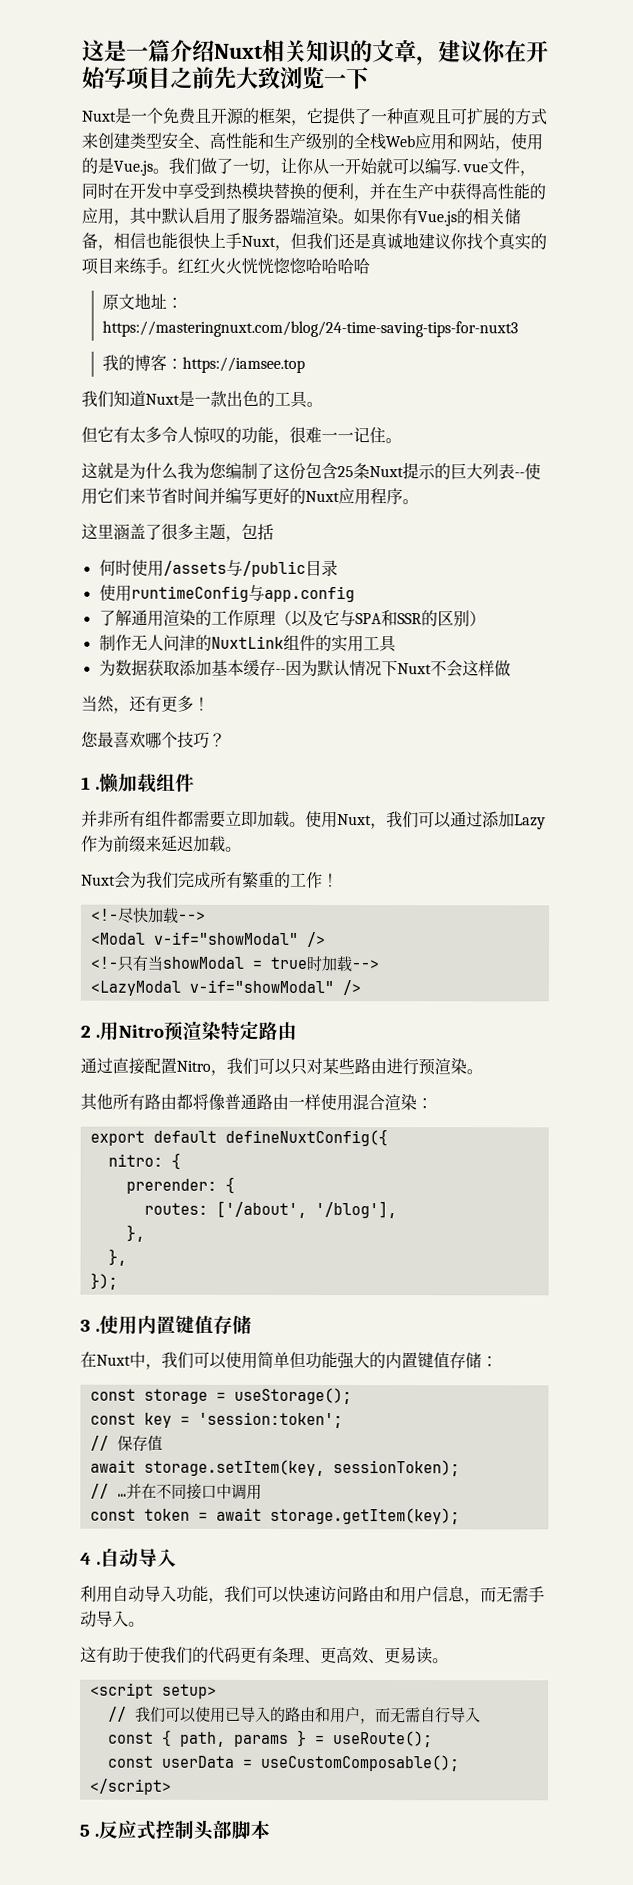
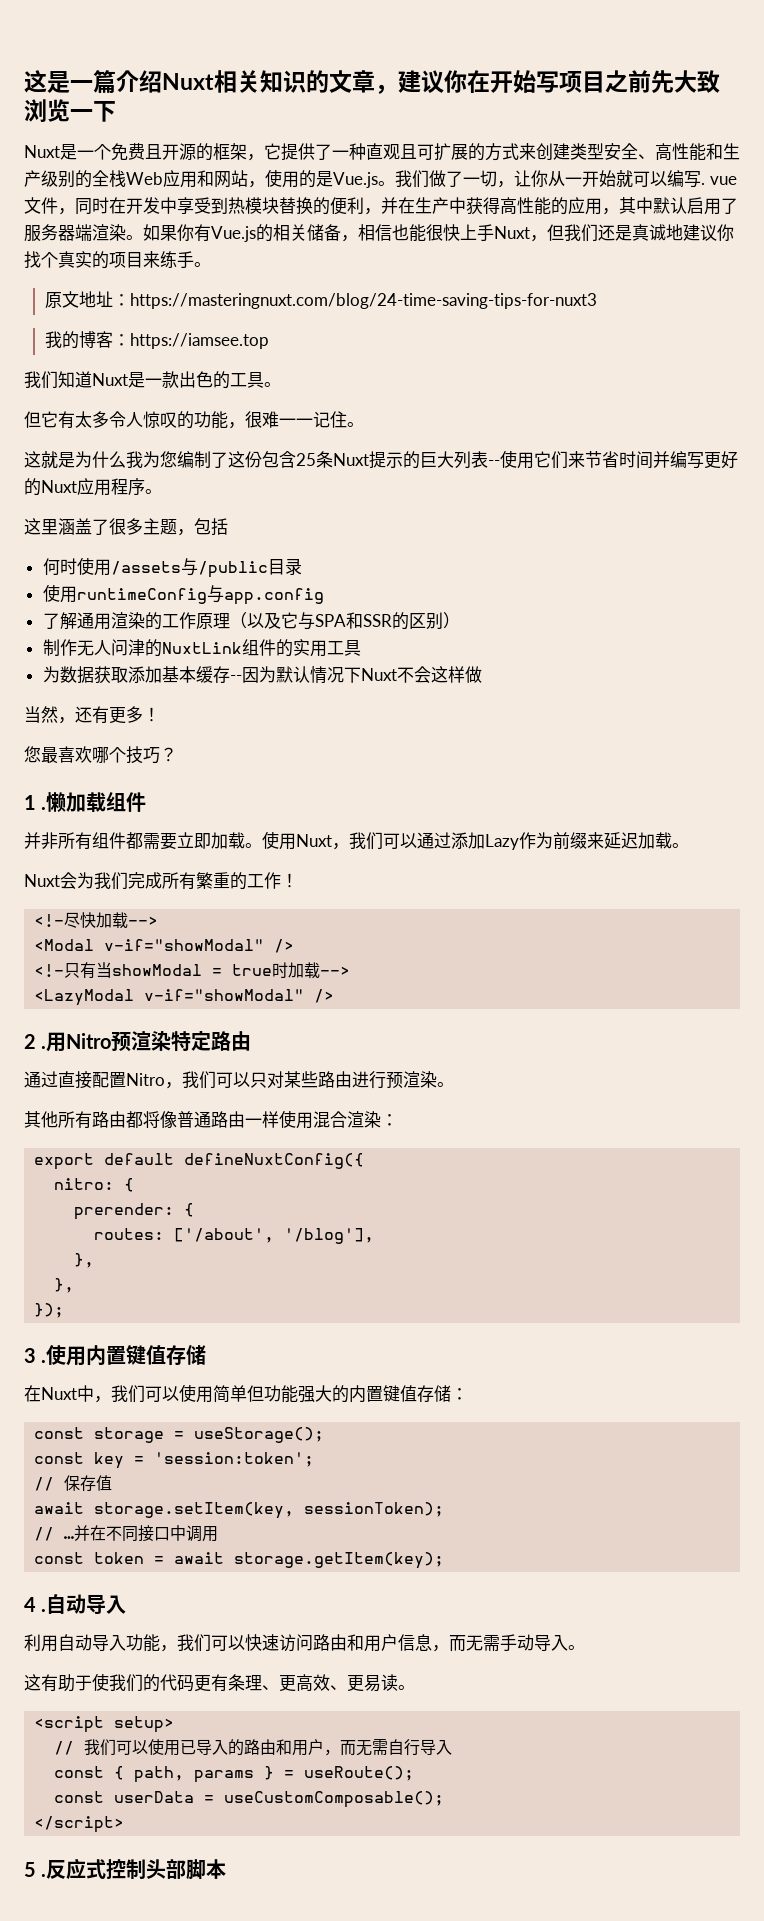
- 红红火火恍恍惚惚哈哈哈哈

